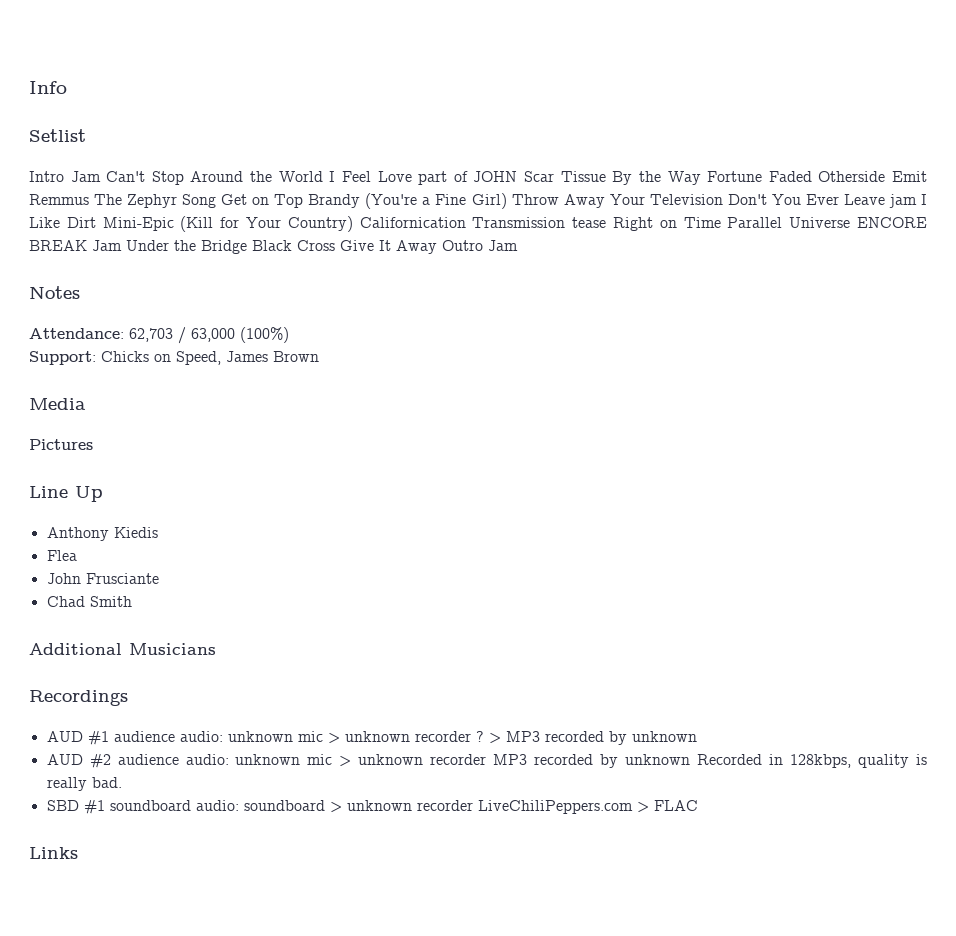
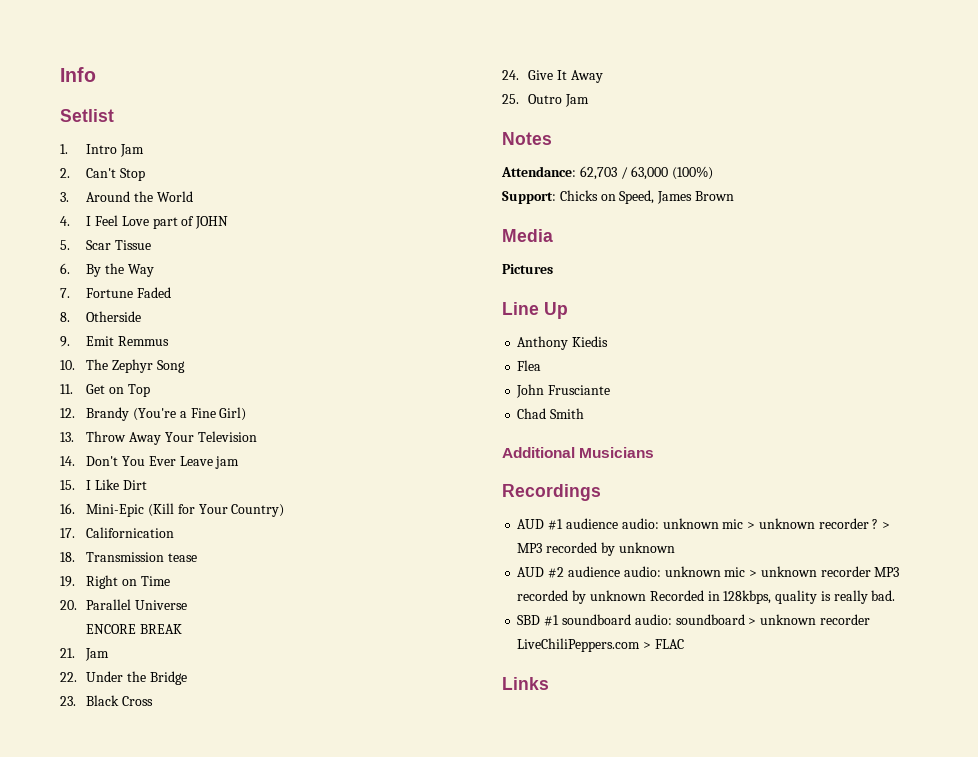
- Intro Jam Can't Stop Around the World I Feel Love part of JOHN Scar Tissue By the Way Fortune Faded Otherside Emit Remmus The Zephyr Song Get on Top Brandy (You're a Fine Girl) Throw Away Your Television Don't You Ever Leave jam I Like Dirt Mini-Epic (Kill for Your Country) Californication Transmission tease Right on Time Parallel Universe ENCORE BREAK Jam Under the Bridge Black Cross Give It Away Outro Jam
+ 1. Intro Jam
+ 2. Can't Stop
+ 3. Around the World
+ 4. I Feel Love part of JOHN
+ 5. Scar Tissue
+ 6. By the Way
+ 7. Fortune Faded
+ 8. Otherside
+ 9. Emit Remmus
+ 10. The Zephyr Song
+ 11. Get on Top
+ 12. Brandy (You're a Fine Girl)
+ 13. Throw Away Your Television
+ 14. Don't You Ever Leave jam
+ 15. I Like Dirt
+ 16. Mini-Epic (Kill for Your Country)
+ 17. Californication
+ 18. Transmission tease
+ 19. Right on Time
+ 20. Parallel Universe
+ ENCORE BREAK
+ 21. Jam
+ 22. Under the Bridge
+ 23. Black Cross
+ 24. Give It Away
+ 25. Outro Jam

